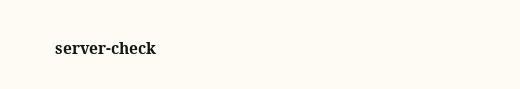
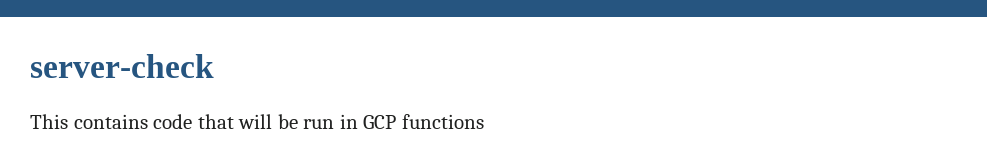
+ This contains code that will be run in GCP functions

